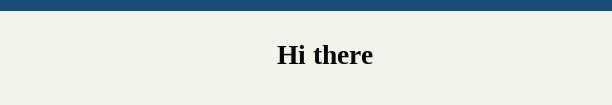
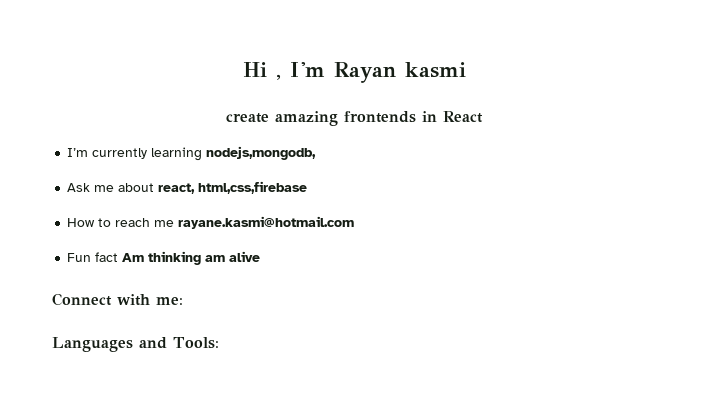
- Hi there
+ Hi , I'm Rayan kasmi
+ create amazing frontends in React
+ I’m currently learning nodejs,mongodb,
+ Ask me about react, html,css,firebase
+ How to reach me rayane.kasmi@hotmail.com
+ Fun fact Am thinking am alive
+ Connect with me:
+ Languages and Tools:

